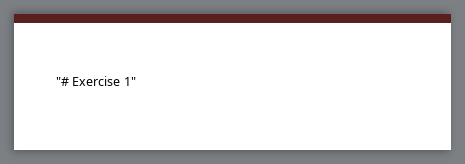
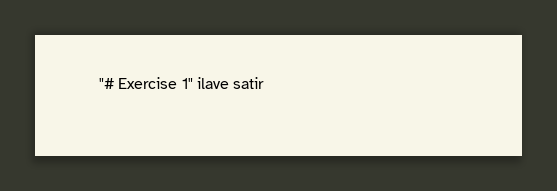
- "# Exercise 1"
+ "# Exercise 1" ilave satir

